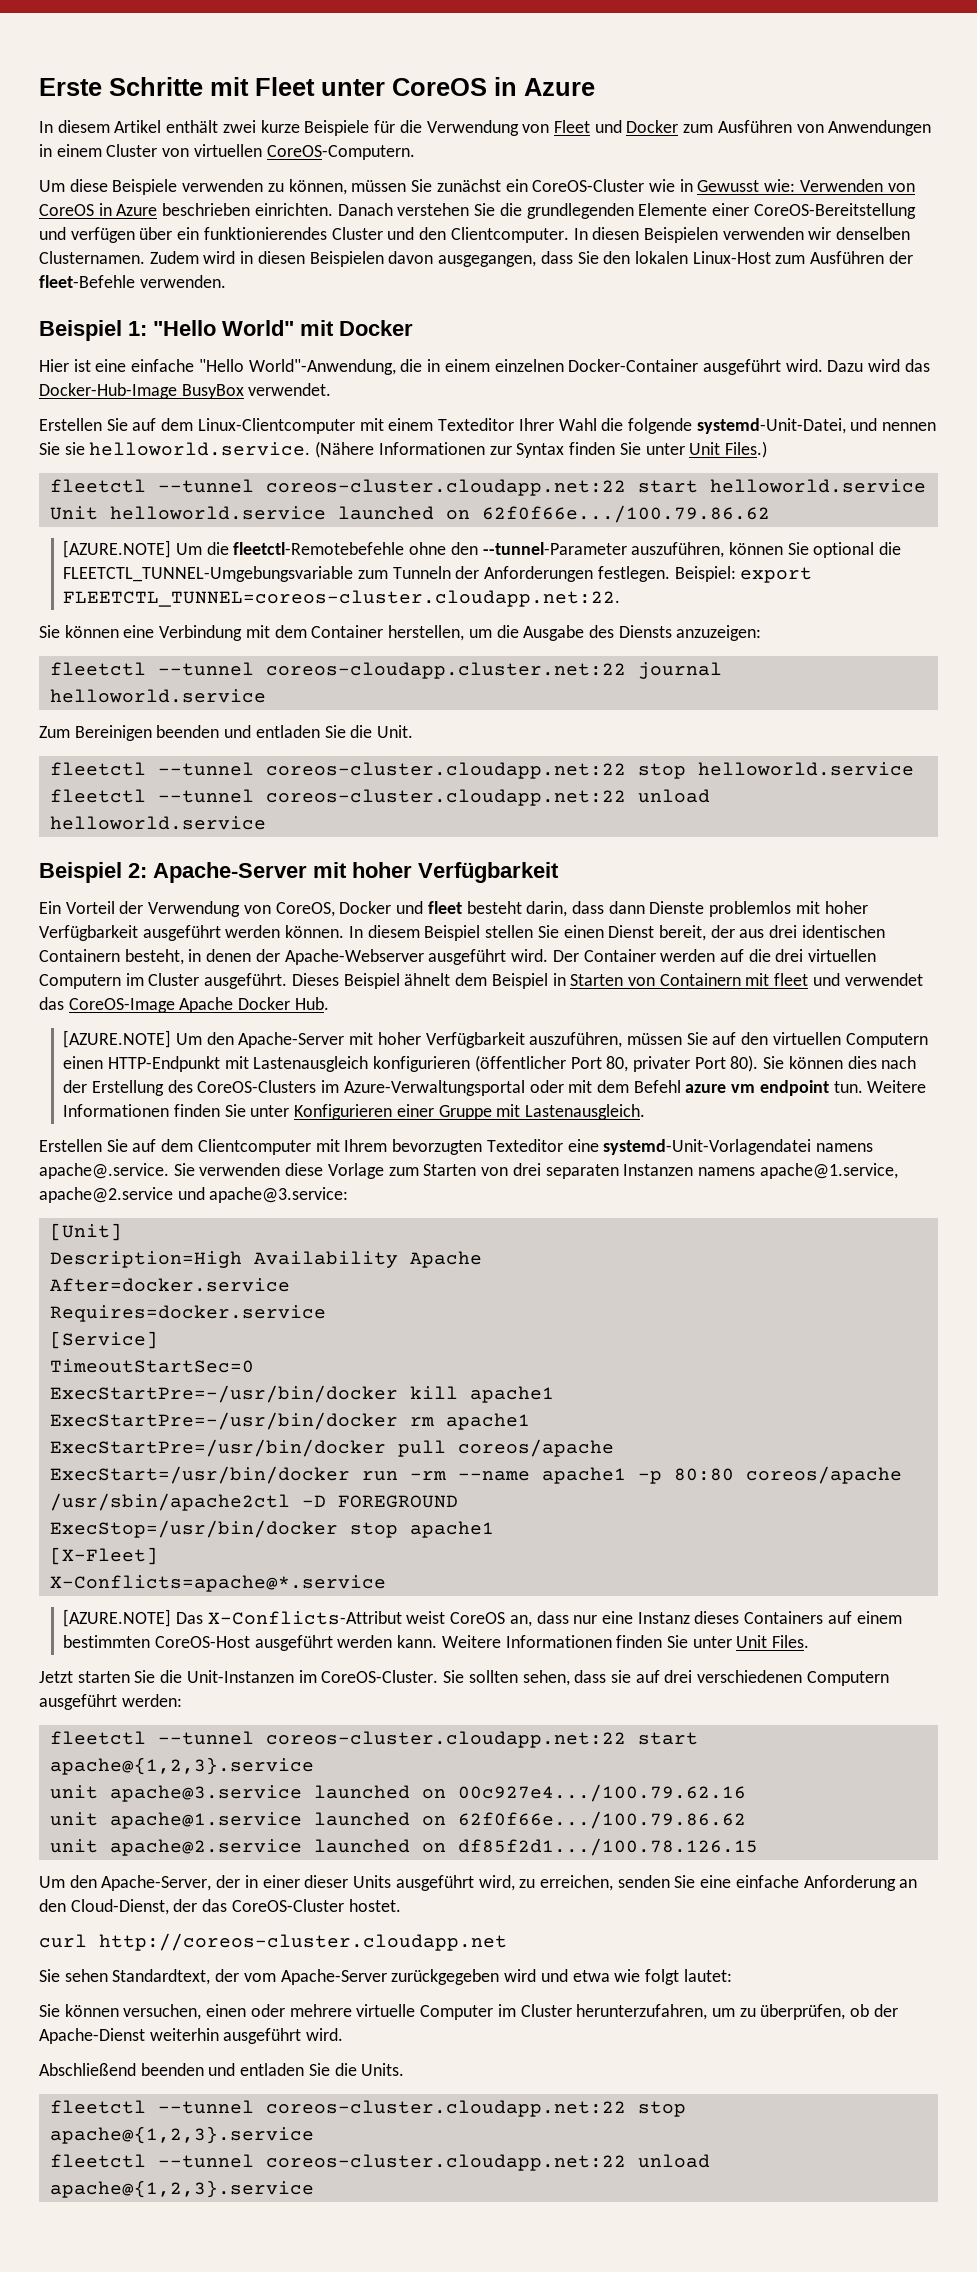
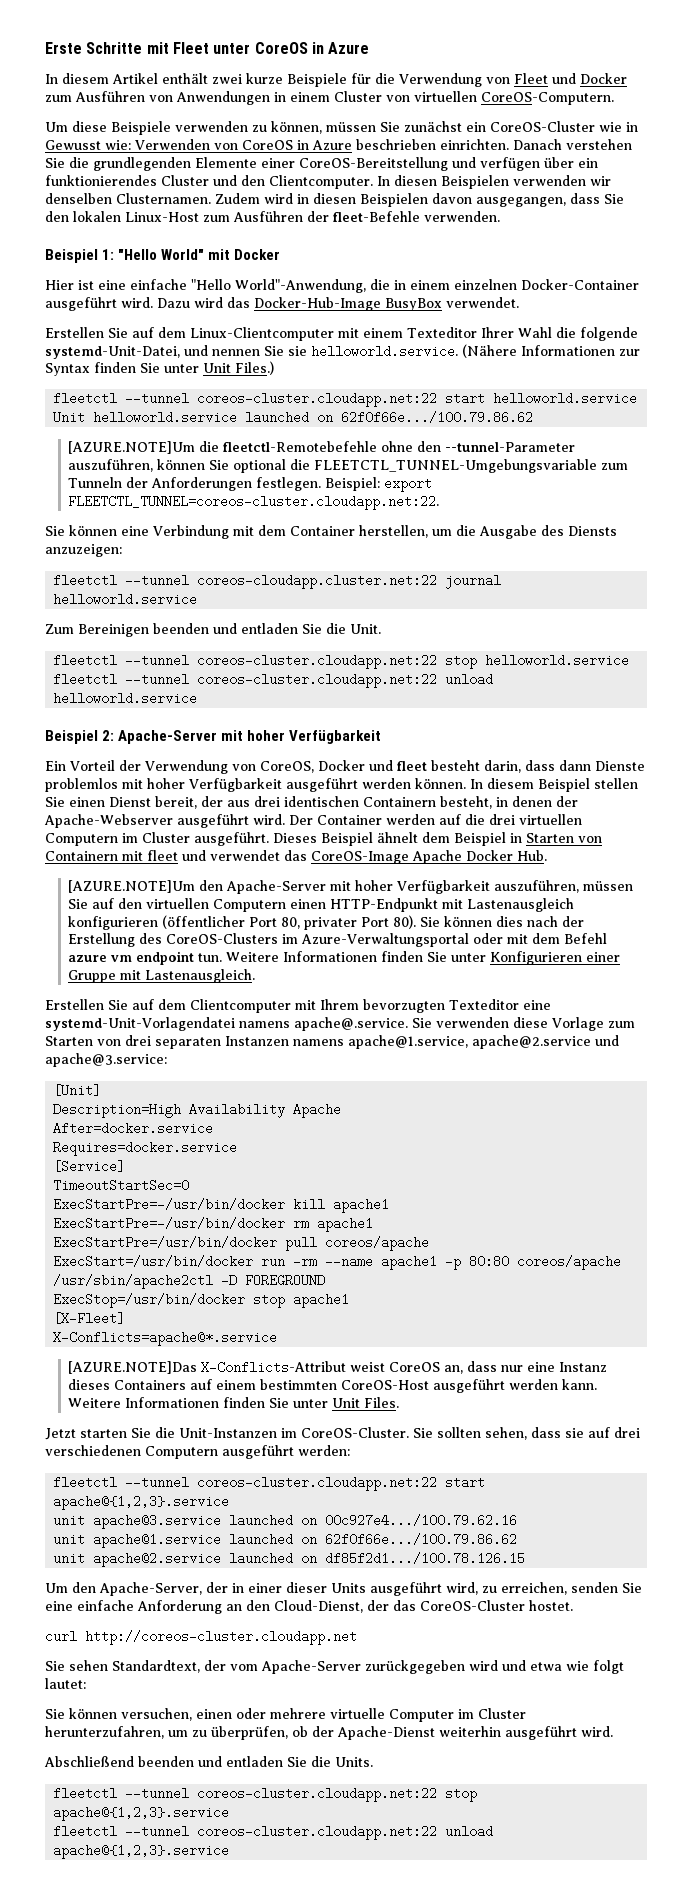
- [AZURE.NOTE] Um die fleetctl-Remotebefehle ohne den --tunnel-Parameter auszuführen, können Sie optional die FLEETCTL_TUNNEL-Umgebungsvariable zum Tunneln der Anforderungen festlegen.
+ [AZURE.NOTE]Um die fleetctl-Remotebefehle ohne den --tunnel-Parameter auszuführen, können Sie optional die FLEETCTL_TUNNEL-Umgebungsvariable zum Tunneln der Anforderungen festlegen.
- [AZURE.NOTE] Um den Apache-Server mit hoher Verfügbarkeit auszuführen, müssen Sie auf den virtuellen Computern einen HTTP-Endpunkt mit Lastenausgleich konfigurieren (öffentlicher Port 80, privater Port 80).
+ [AZURE.NOTE]Um den Apache-Server mit hoher Verfügbarkeit auszuführen, müssen Sie auf den virtuellen Computern einen HTTP-Endpunkt mit Lastenausgleich konfigurieren (öffentlicher Port 80, privater Port 80).
- [AZURE.NOTE] Das X-Conflicts-Attribut weist CoreOS an, dass nur eine Instanz dieses Containers auf einem bestimmten CoreOS-Host ausgeführt werden kann.
+ [AZURE.NOTE]Das X-Conflicts-Attribut weist CoreOS an, dass nur eine Instanz dieses Containers auf einem bestimmten CoreOS-Host ausgeführt werden kann.

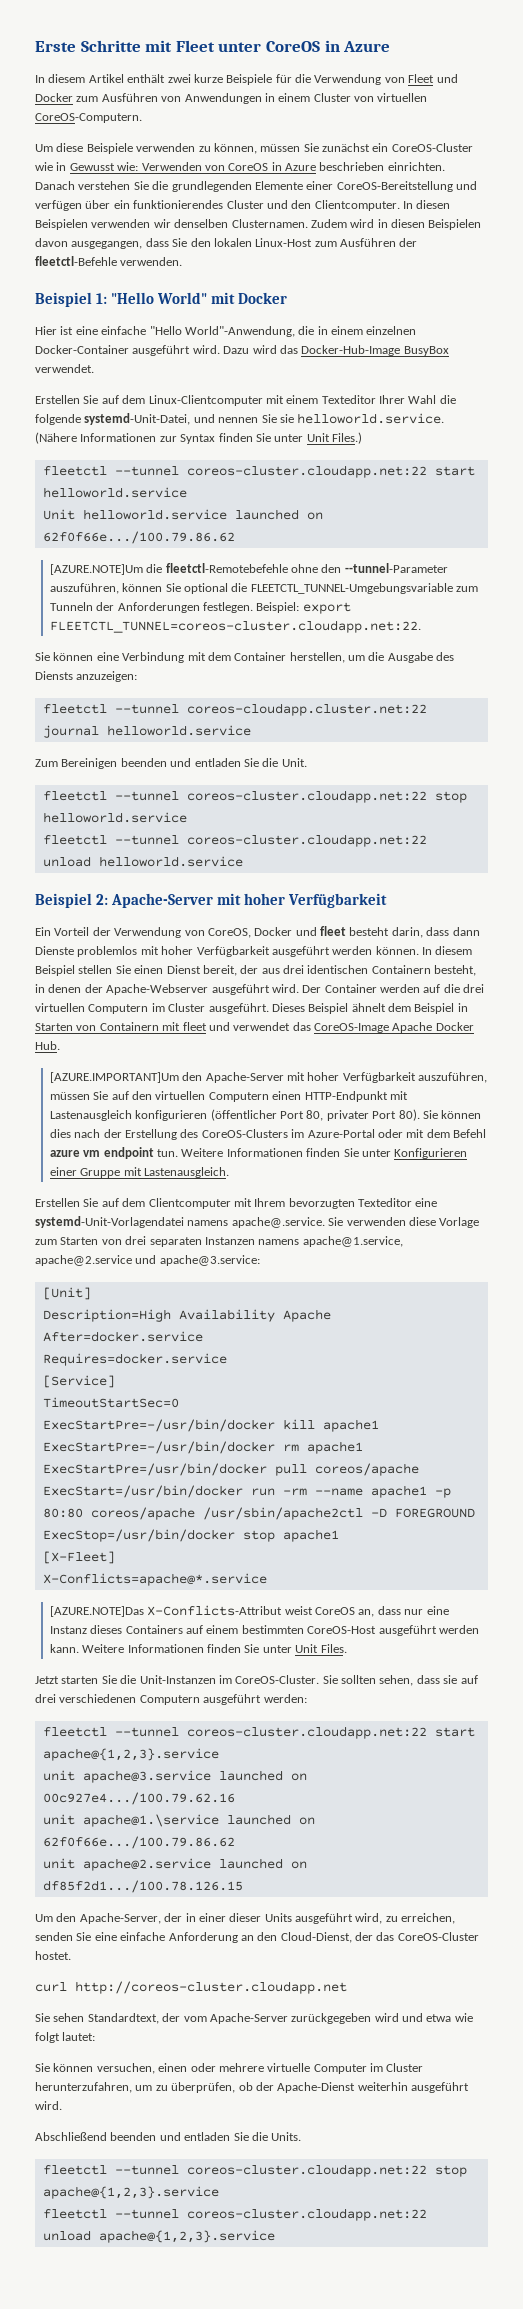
- Zudem wird in diesen Beispielen davon ausgegangen, dass Sie den lokalen Linux-Host zum Ausführen der fleet-Befehle verwenden.
+ Zudem wird in diesen Beispielen davon ausgegangen, dass Sie den lokalen Linux-Host zum Ausführen der fleetctl-Befehle verwenden.
- [AZURE.NOTE]Um den Apache-Server mit hoher Verfügbarkeit auszuführen, müssen Sie auf den virtuellen Computern einen HTTP-Endpunkt mit Lastenausgleich konfigurieren (öffentlicher Port 80, privater Port 80).
+ [AZURE.IMPORTANT]Um den Apache-Server mit hoher Verfügbarkeit auszuführen, müssen Sie auf den virtuellen Computern einen HTTP-Endpunkt mit Lastenausgleich konfigurieren (öffentlicher Port 80, privater Port 80).
- Sie können dies nach der Erstellung des CoreOS-Clusters im Azure-Verwaltungsportal oder mit dem Befehl azure vm endpoint tun.
+ Sie können dies nach der Erstellung des CoreOS-Clusters im Azure-Portal oder mit dem Befehl azure vm endpoint tun.
- unit apache@1.service launched on 62f0f66e.../100.79.86.62
+ unit apache@1.\service launched on 62f0f66e.../100.79.86.62

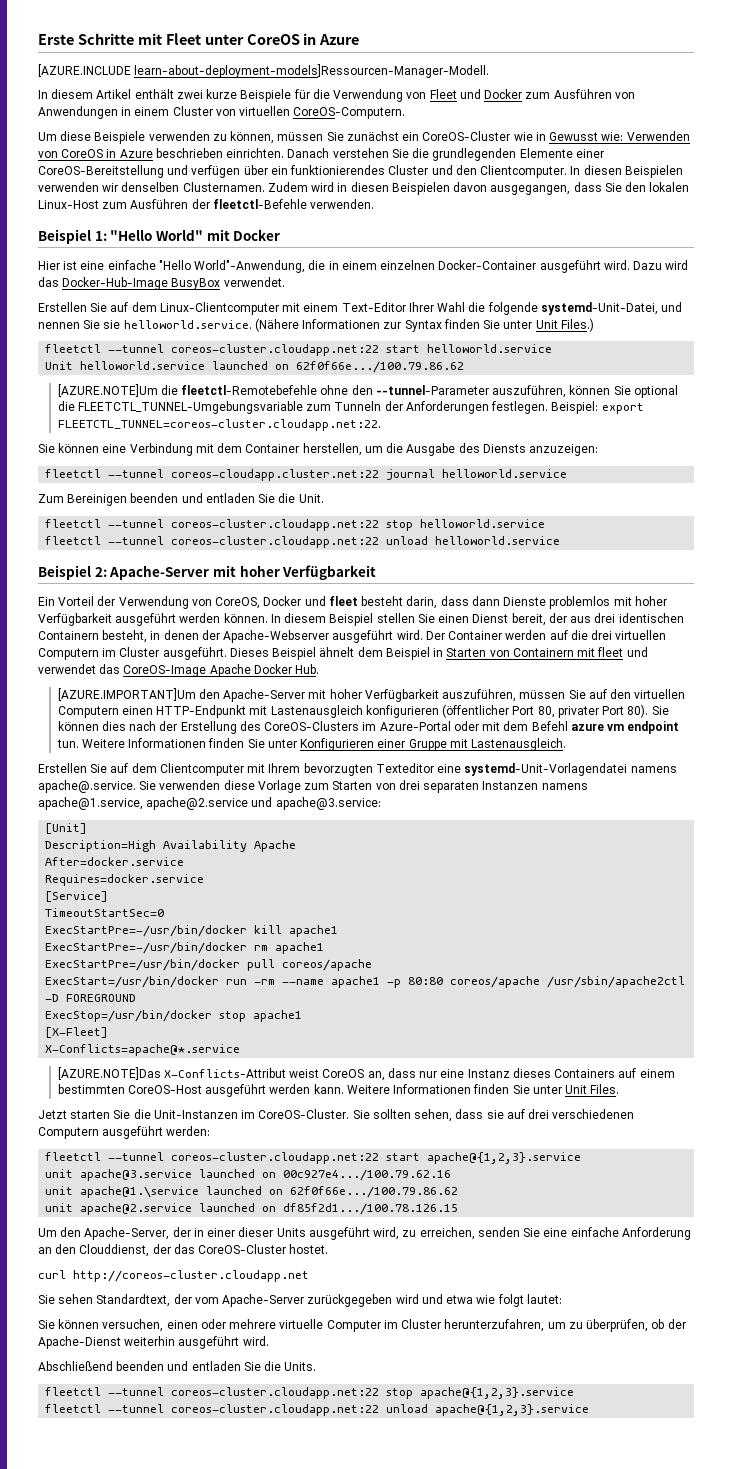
+ [AZURE.INCLUDE learn-about-deployment-models]Ressourcen-Manager-Modell.
- Erstellen Sie auf dem Linux-Clientcomputer mit einem Texteditor Ihrer Wahl die folgende systemd-Unit-Datei, und nennen Sie sie helloworld.service. (Nähere Informationen zur Syntax finden Sie unter Unit Files.)
+ Erstellen Sie auf dem Linux-Clientcomputer mit einem Text-Editor Ihrer Wahl die folgende systemd-Unit-Datei, und nennen Sie sie helloworld.service. (Nähere Informationen zur Syntax finden Sie unter Unit Files.)
- Um den Apache-Server, der in einer dieser Units ausgeführt wird, zu erreichen, senden Sie eine einfache Anforderung an den Cloud-Dienst, der das CoreOS-Cluster hostet.
+ Um den Apache-Server, der in einer dieser Units ausgeführt wird, zu erreichen, senden Sie eine einfache Anforderung an den Clouddienst, der das CoreOS-Cluster hostet.

